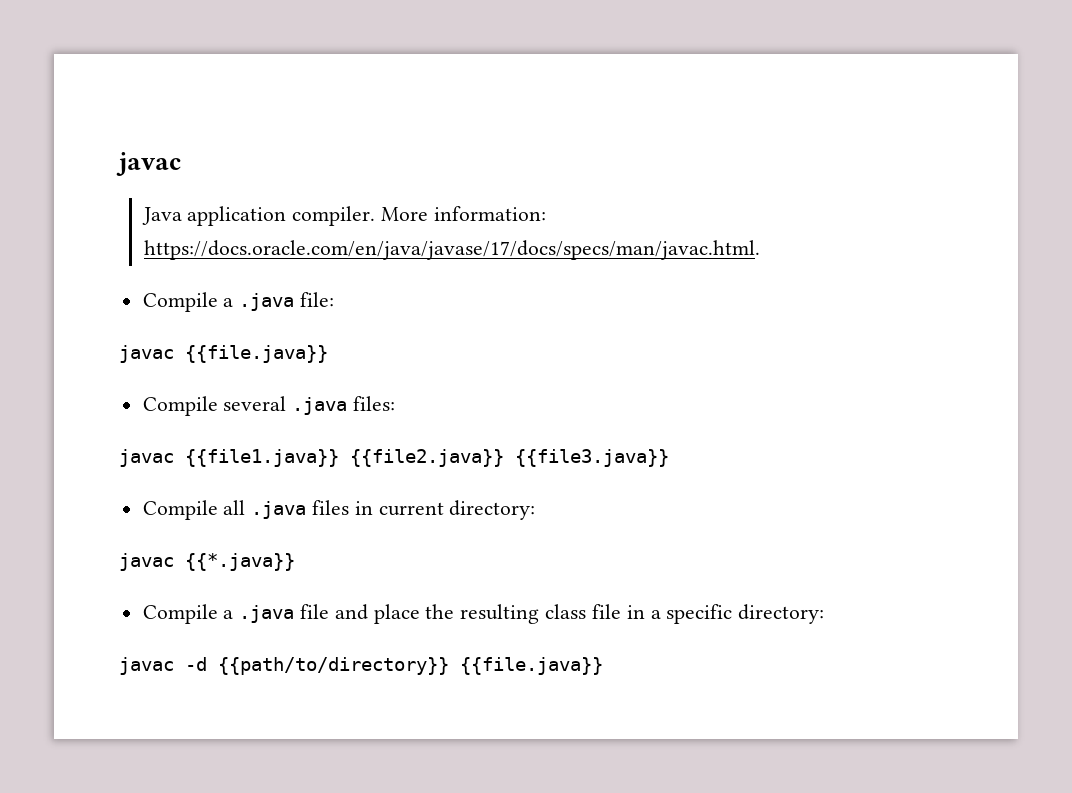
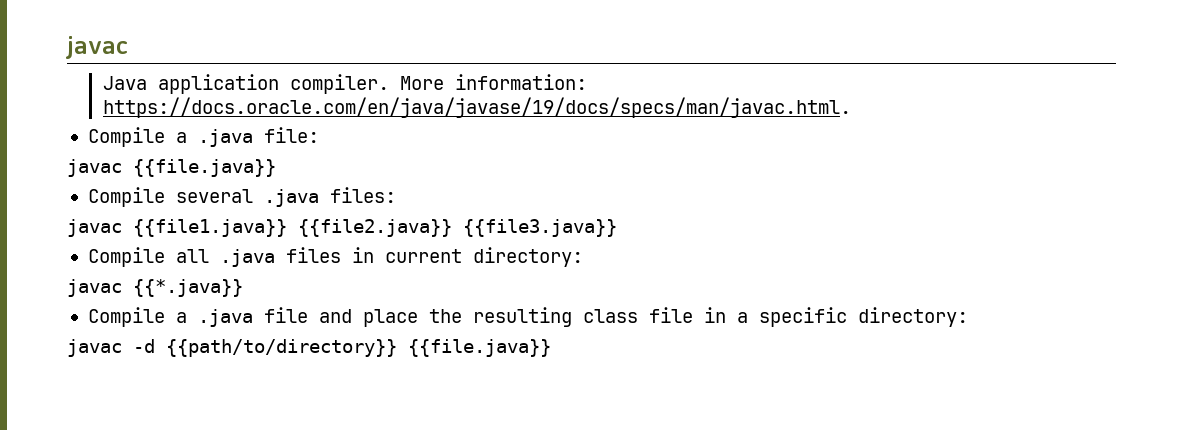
- More information: https://docs.oracle.com/en/java/javase/17/docs/specs/man/javac.html.
+ More information: https://docs.oracle.com/en/java/javase/19/docs/specs/man/javac.html.

